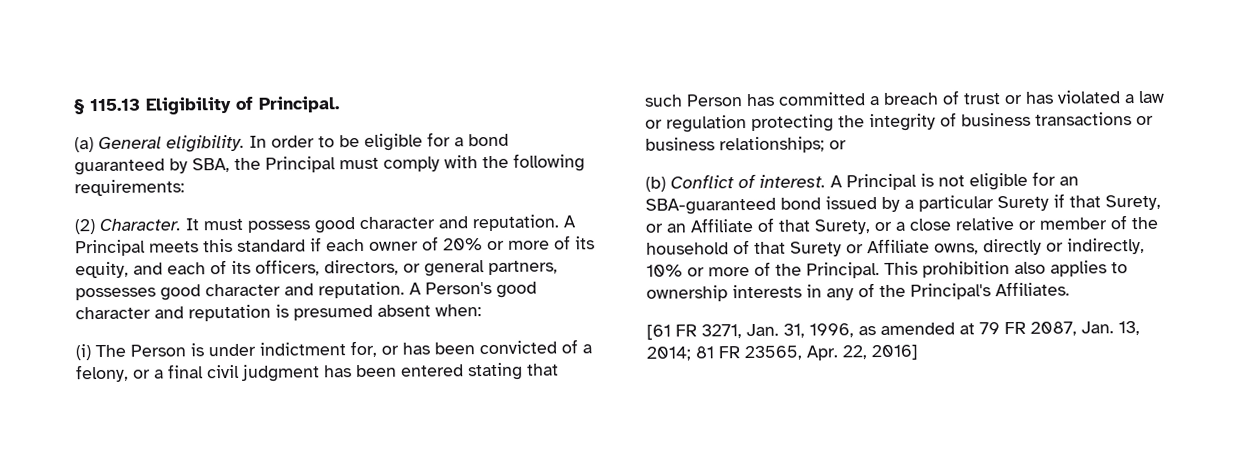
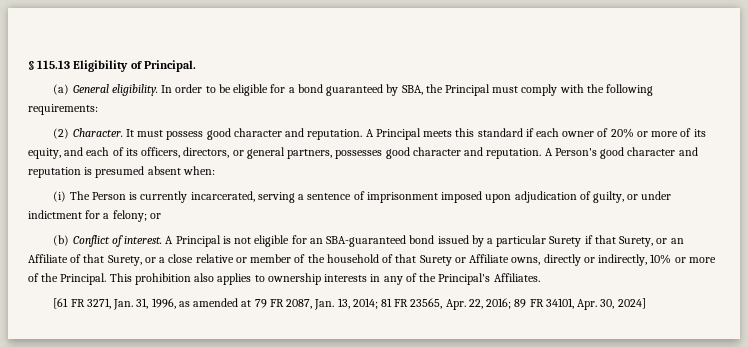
- (i) The Person is under indictment for, or has been convicted of a felony, or a final civil judgment has been entered stating that such Person has committed a breach of trust or has violated a law or regulation protecting the integrity of business transactions or business relationships; or
+ (i) The Person is currently incarcerated, serving a sentence of imprisonment imposed upon adjudication of guilty, or under indictment for a felony; or
- [61 FR 3271, Jan. 31, 1996, as amended at 79 FR 2087, Jan. 13, 2014; 81 FR 23565, Apr. 22, 2016]
+ [61 FR 3271, Jan. 31, 1996, as amended at 79 FR 2087, Jan. 13, 2014; 81 FR 23565, Apr. 22, 2016; 89 FR 34101, Apr. 30, 2024]

